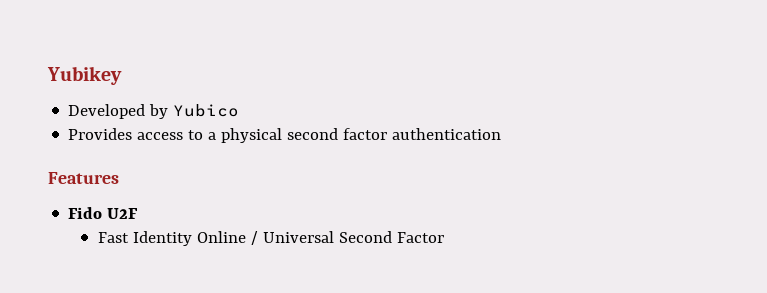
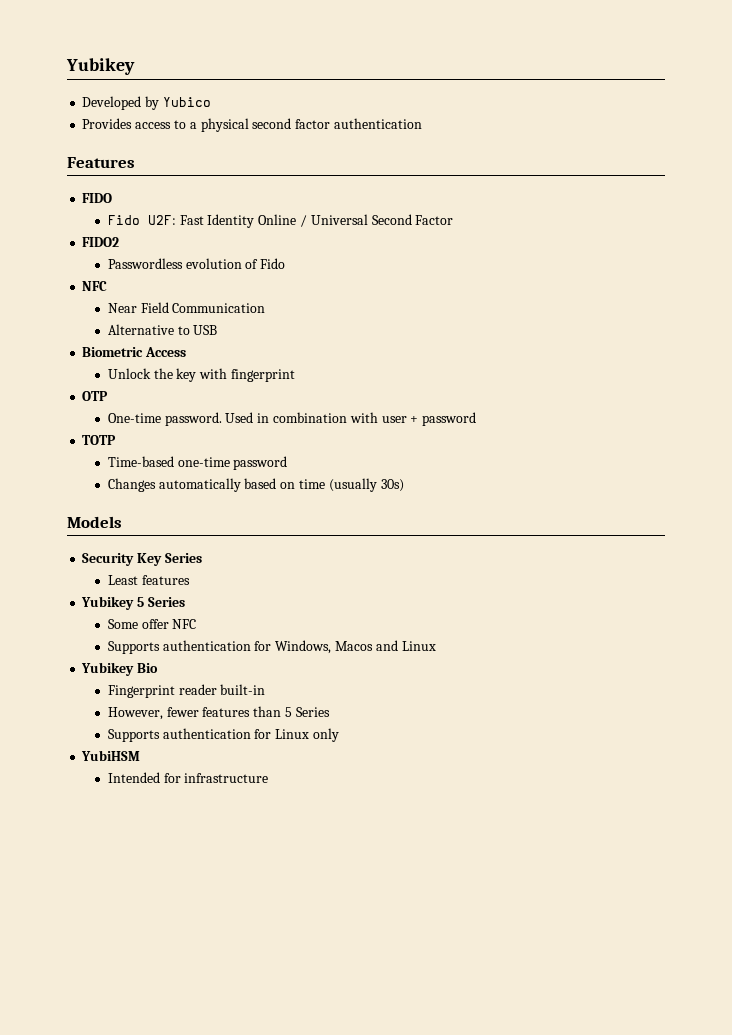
- Fido U2F
- Fast Identity Online / Universal Second Factor
+ FIDO
+ Fido U2F: Fast Identity Online / Universal Second Factor
+ FIDO2
+ Passwordless evolution of Fido
+ NFC
+ Near Field Communication
+ Alternative to USB
+ Biometric Access
+ Unlock the key with fingerprint
+ OTP
+ One-time password. Used in combination with user + password
+ TOTP
+ Time-based one-time password
+ Changes automatically based on time (usually 30s)
+ Models
+ Security Key Series
+ Least features
+ Yubikey 5 Series
+ Some offer NFC
+ Supports authentication for Windows, Macos and Linux
+ Yubikey Bio
+ Fingerprint reader built-in
+ However, fewer features than 5 Series
+ Supports authentication for Linux only
+ YubiHSM
+ Intended for infrastructure

